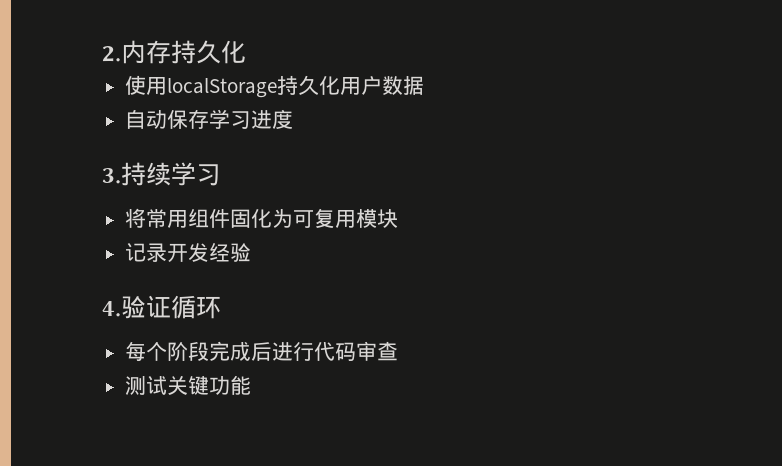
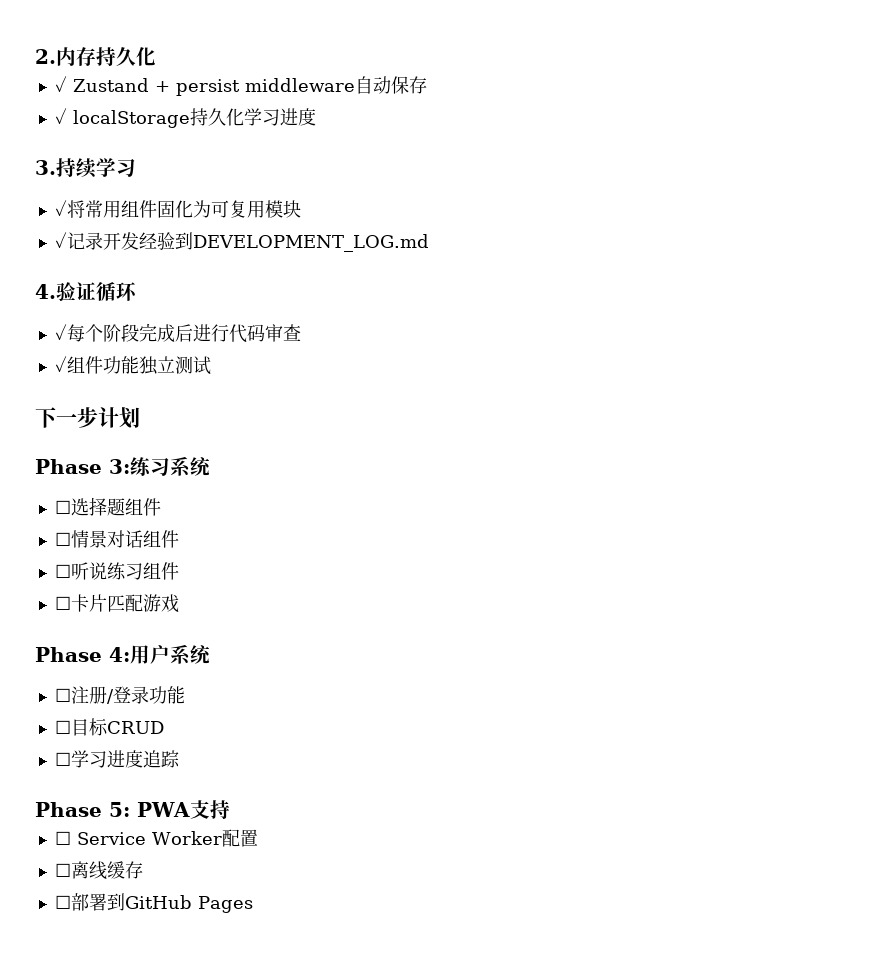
- 使用localStorage持久化用户数据
- 自动保存学习进度
+ ✓ Zustand + persist middleware自动保存
+ ✓ localStorage持久化学习进度
- 将常用组件固化为可复用模块
+ ✓将常用组件固化为可复用模块
- 记录开发经验
+ ✓记录开发经验到DEVELOPMENT_LOG.md
- 每个阶段完成后进行代码审查
+ ✓每个阶段完成后进行代码审查
- 测试关键功能
+ ✓组件功能独立测试
+ 下一步计划
+ Phase 3:练习系统
+ ☐选择题组件
+ ☐情景对话组件
+ ☐听说练习组件
+ ☐卡片匹配游戏
+ Phase 4:用户系统
+ ☐注册/登录功能
+ ☐目标CRUD
+ ☐学习进度追踪
+ Phase 5: PWA支持
+ ☐ Service Worker配置
+ ☐离线缓存
+ ☐部署到GitHub Pages

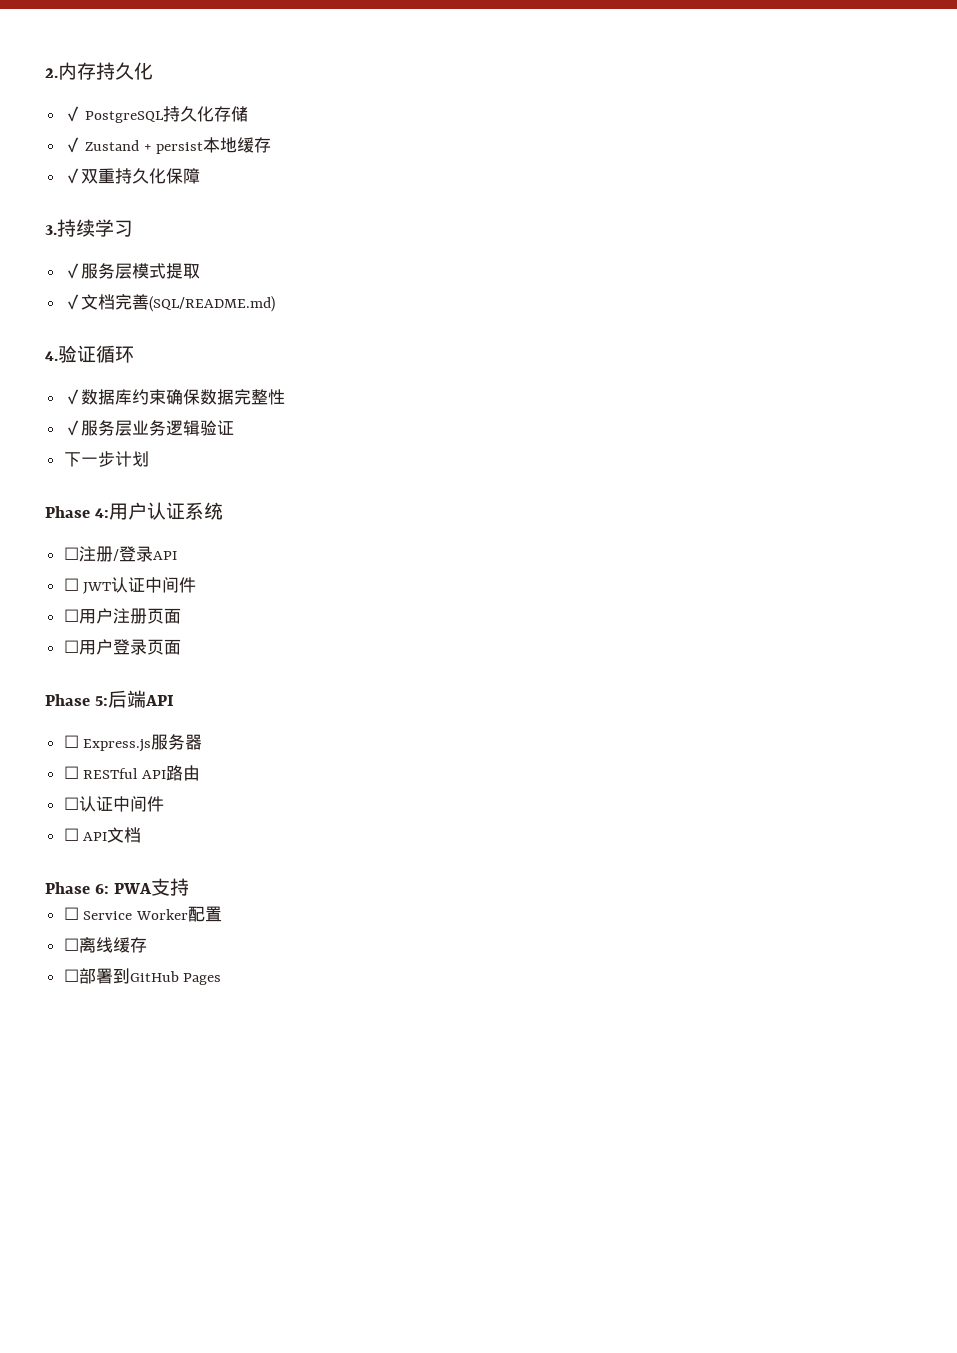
+ ✓ PostgreSQL持久化存储
- ✓ Zustand + persist middleware自动保存
+ ✓ Zustand + persist本地缓存
- ✓ localStorage持久化学习进度
+ ✓双重持久化保障
- ✓将常用组件固化为可复用模块
- ✓记录开发经验到DEVELOPMENT_LOG.md
+ ✓服务层模式提取
+ ✓文档完善(SQL/README.md)
  4.验证循环
- ✓每个阶段完成后进行代码审查
- ✓组件功能独立测试
+ ✓数据库约束确保数据完整性
+ ✓服务层业务逻辑验证
  下一步计划
- Phase 3:练习系统
- ☐选择题组件
- ☐情景对话组件
- ☐听说练习组件
- ☐卡片匹配游戏
- Phase 4:用户系统
+ Phase 4:用户认证系统
- ☐注册/登录功能
- ☐目标CRUD
- ☐学习进度追踪
- Phase 5: PWA支持
+ ☐注册/登录API
+ ☐ JWT认证中间件
+ ☐用户注册页面
+ ☐用户登录页面
+ Phase 5:后端API
+ ☐ Express.js服务器
+ ☐ RESTful API路由
+ ☐认证中间件
+ ☐ API文档
+ Phase 6: PWA支持

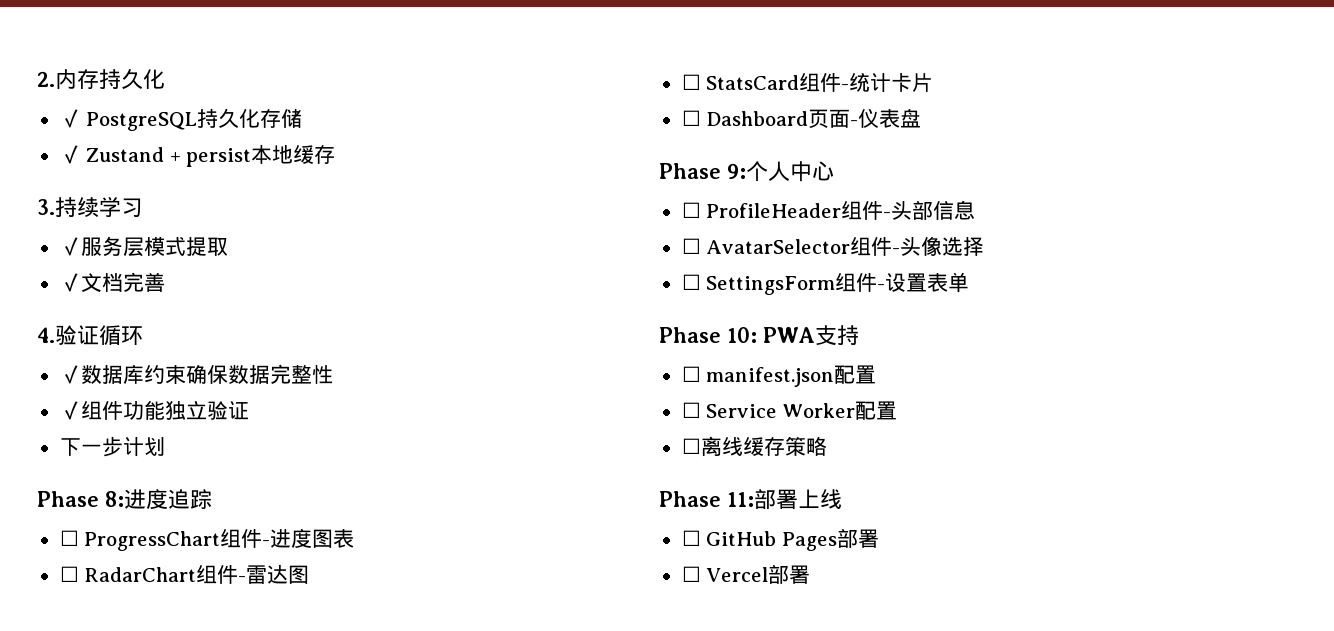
- ✓双重持久化保障
- ✓文档完善(SQL/README.md)
+ ✓文档完善
- ✓服务层业务逻辑验证
+ ✓组件功能独立验证
- Phase 4:用户认证系统
- ☐注册/登录API
- ☐ JWT认证中间件
- ☐用户注册页面
- ☐用户登录页面
- Phase 5:后端API
- ☐ Express.js服务器
- ☐ RESTful API路由
- ☐认证中间件
- ☐ API文档
- Phase 6: PWA支持
+ Phase 8:进度追踪
+ ☐ ProgressChart组件-进度图表
+ ☐ RadarChart组件-雷达图
+ ☐ StatsCard组件-统计卡片
+ ☐ Dashboard页面-仪表盘
+ Phase 9:个人中心
+ ☐ ProfileHeader组件-头部信息
+ ☐ AvatarSelector组件-头像选择
+ ☐ SettingsForm组件-设置表单
+ Phase 10: PWA支持
+ ☐ manifest.json配置
- ☐离线缓存
- ☐部署到GitHub Pages
+ ☐离线缓存策略
+ Phase 11:部署上线
+ ☐ GitHub Pages部署
+ ☐ Vercel部署

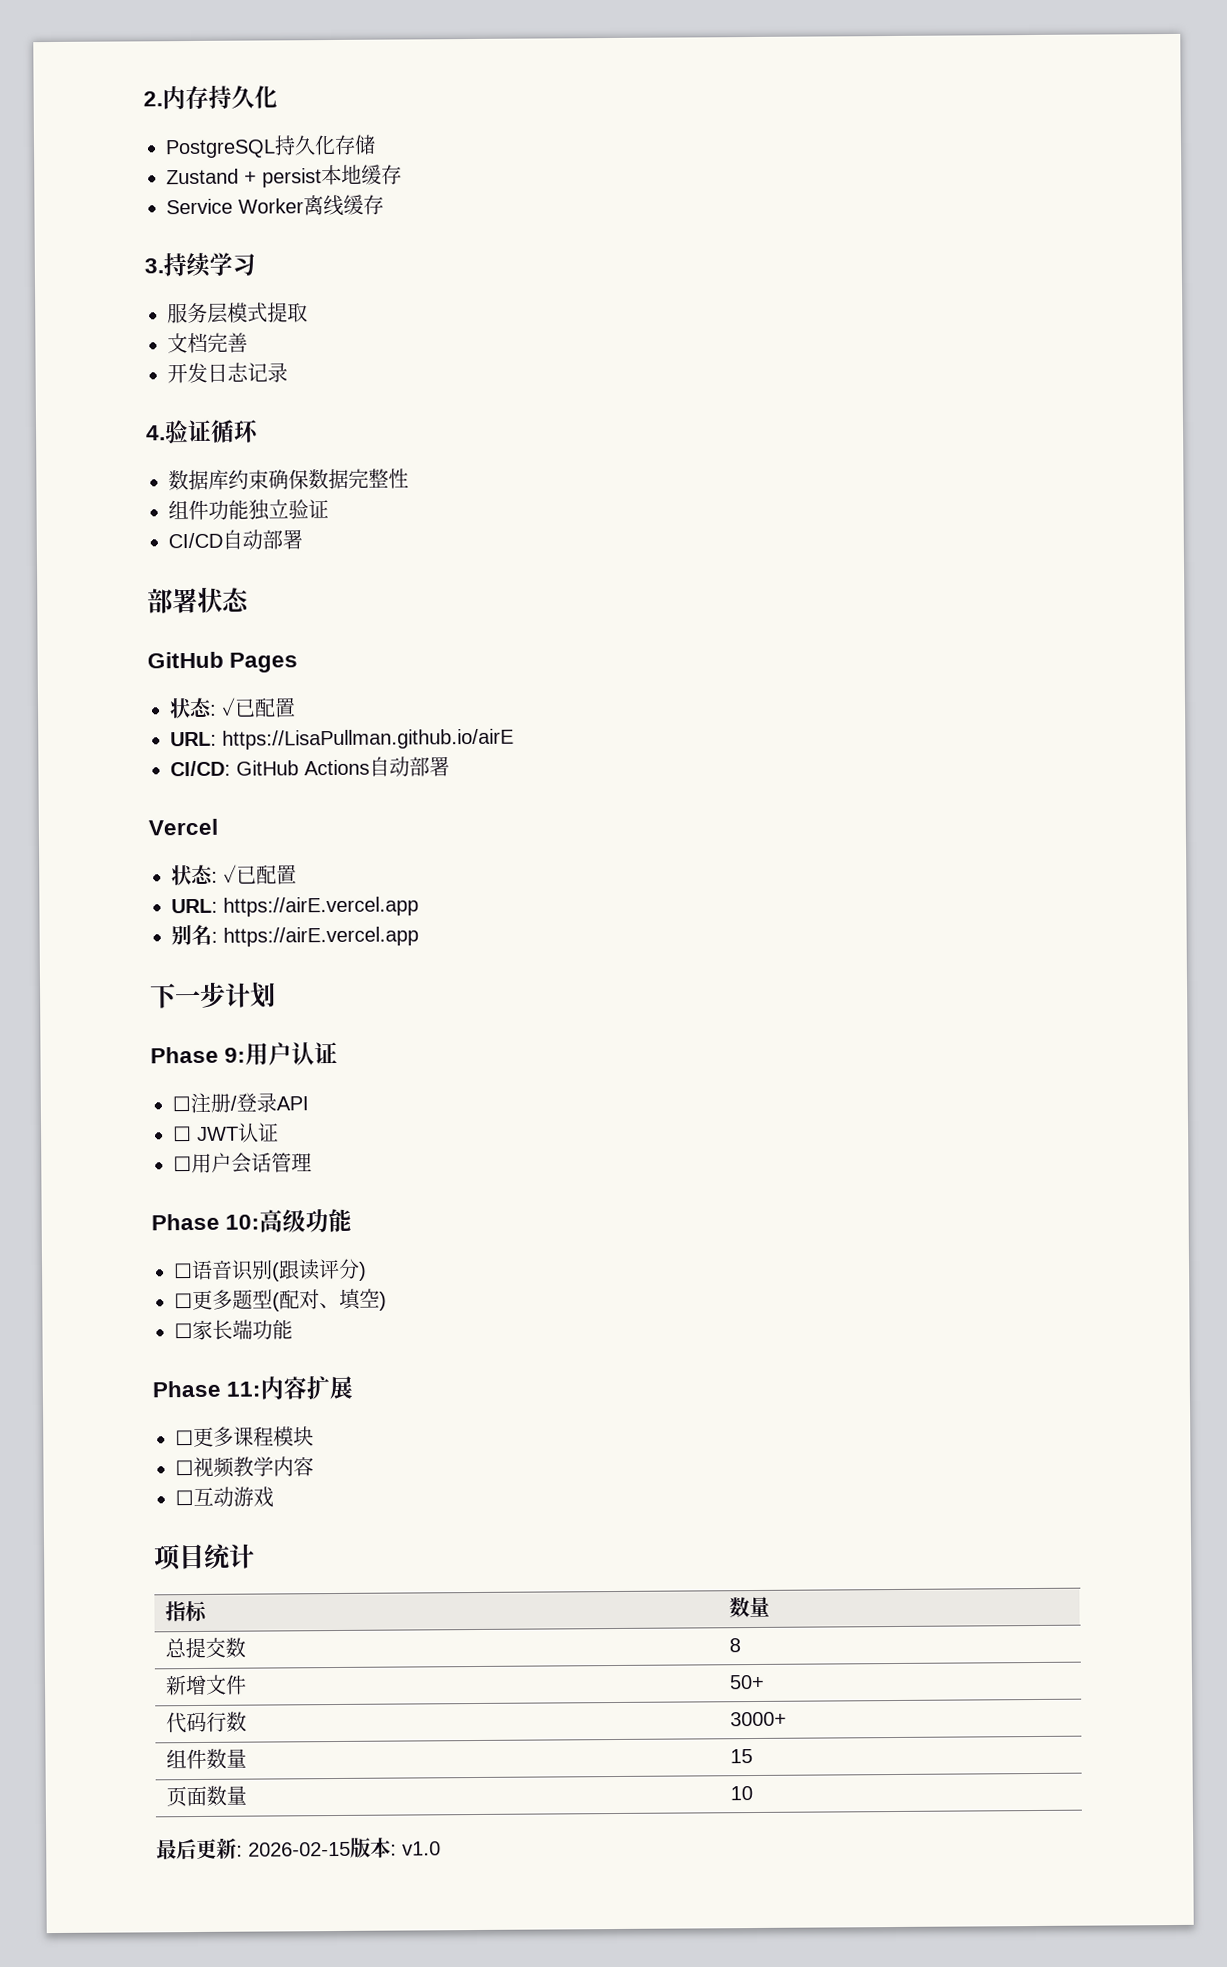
- ✓ PostgreSQL持久化存储
+ PostgreSQL持久化存储
- ✓ Zustand + persist本地缓存
+ Zustand + persist本地缓存
+ Service Worker离线缓存
- ✓服务层模式提取
+ 服务层模式提取
- ✓文档完善
+ 文档完善
+ 开发日志记录
- ✓数据库约束确保数据完整性
+ 数据库约束确保数据完整性
- ✓组件功能独立验证
+ 组件功能独立验证
+ CI/CD自动部署
+ 部署状态
+ GitHub Pages
+ 状态: ✓已配置
+ URL: https://LisaPullman.github.io/airE
+ CI/CD: GitHub Actions自动部署
+ Vercel
+ 状态: ✓已配置
+ URL: https://airE.vercel.app
+ 别名: https://airE.vercel.app
  下一步计划
- Phase 8:进度追踪
- ☐ ProgressChart组件-进度图表
- ☐ RadarChart组件-雷达图
- ☐ StatsCard组件-统计卡片
- ☐ Dashboard页面-仪表盘
- Phase 9:个人中心
- ☐ ProfileHeader组件-头部信息
- ☐ AvatarSelector组件-头像选择
- ☐ SettingsForm组件-设置表单
+ Phase 9:用户认证
+ ☐注册/登录API
+ ☐ JWT认证
+ ☐用户会话管理
- Phase 10: PWA支持
- ☐ manifest.json配置
- ☐ Service Worker配置
- ☐离线缓存策略
+ Phase 10:高级功能
+ ☐语音识别(跟读评分)
+ ☐更多题型(配对、填空)
+ ☐家长端功能
- Phase 11:部署上线
- ☐ GitHub Pages部署
- ☐ Vercel部署
+ Phase 11:内容扩展
+ ☐更多课程模块
+ ☐视频教学内容
+ ☐互动游戏
+ 项目统计
+ 指标 | 数量
+ 总提交数 | 8
+ 新增文件 | 50+
+ 代码行数 | 3000+
+ 组件数量 | 15
+ 页面数量 | 10
+ 最后更新: 2026-02-15版本: v1.0

